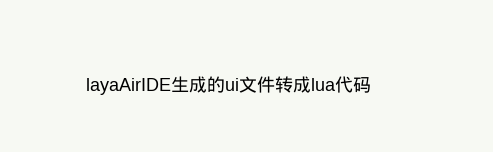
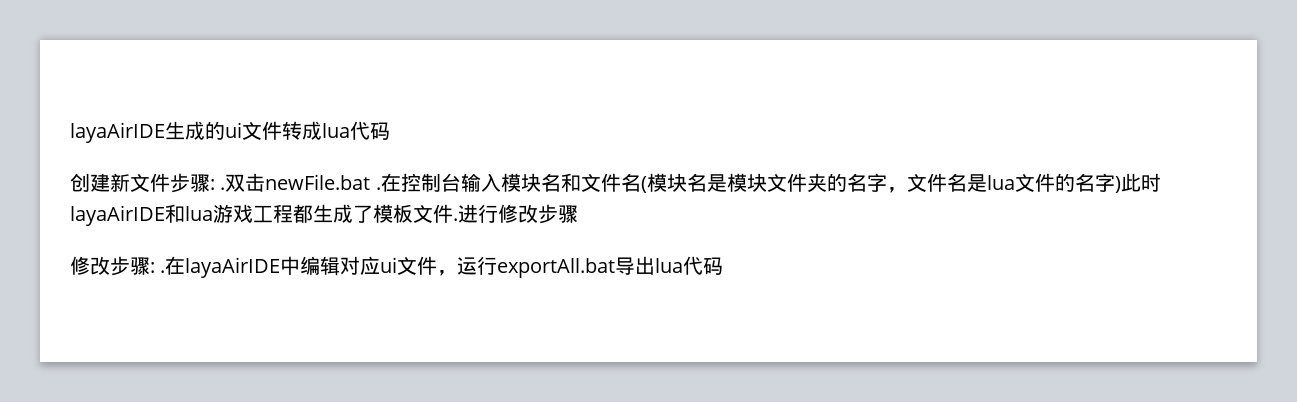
+ 创建新文件步骤: .双击newFile.bat .在控制台输入模块名和文件名(模块名是模块文件夹的名字，文件名是lua文件的名字)此时layaAirIDE和lua游戏工程都生成了模板文件.进行修改步骤
+ 修改步骤: .在layaAirIDE中编辑对应ui文件，运行exportAll.bat导出lua代码

